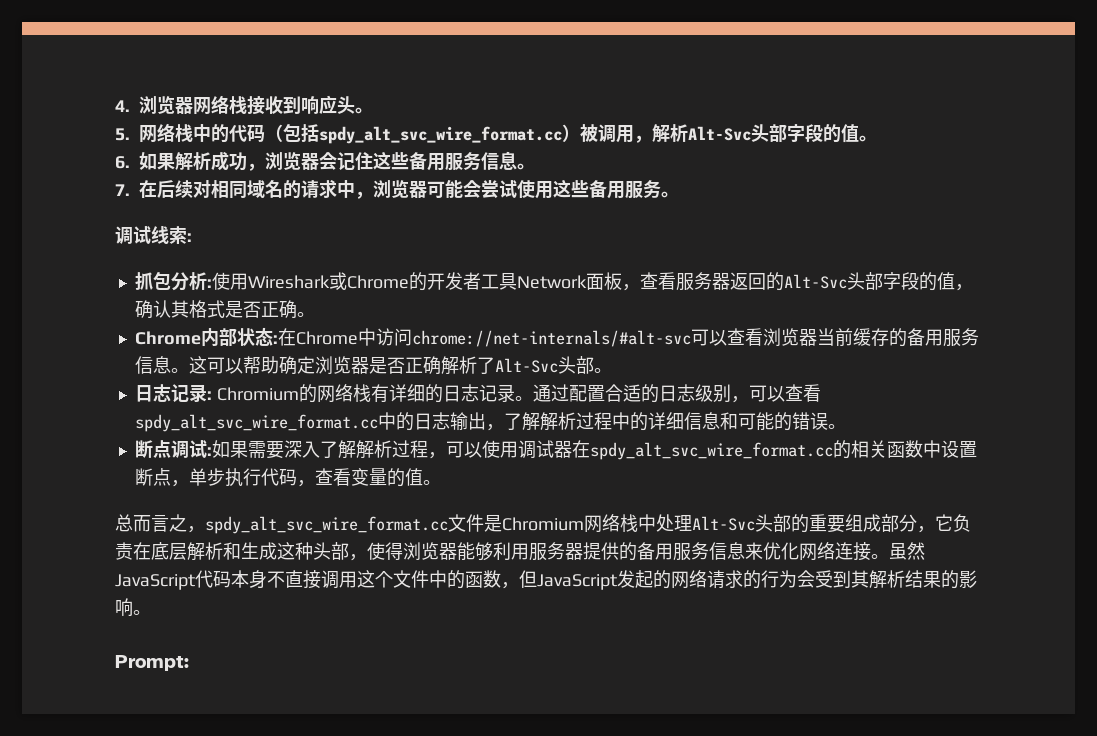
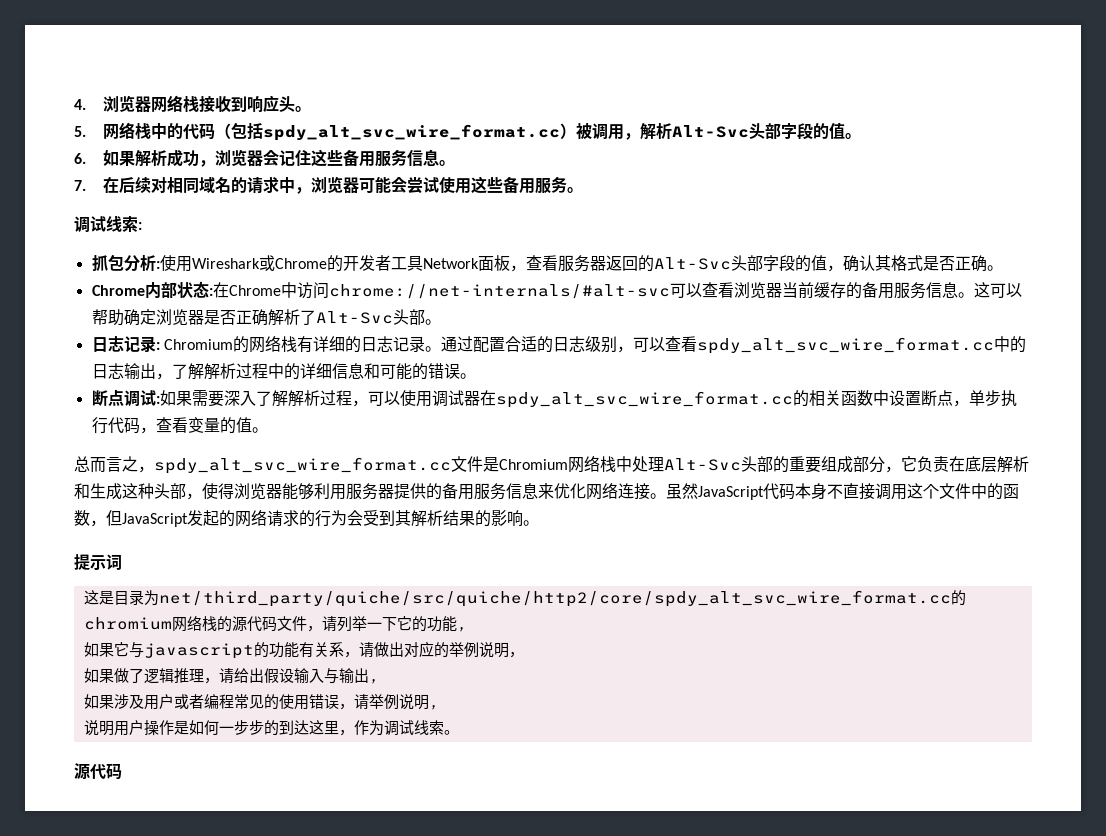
- Prompt:
+ 提示词
+ 这是目录为net/third_party/quiche/src/quiche/http2/core/spdy_alt_svc_wire_format.cc的chromium网络栈的源代码文件，请列举一下它的功能,
+ 如果它与javascript的功能有关系，请做出对应的举例说明，
+ 如果做了逻辑推理，请给出假设输入与输出,
+ 如果涉及用户或者编程常见的使用错误，请举例说明,
+ 说明用户操作是如何一步步的到达这里，作为调试线索。
+ 源代码

